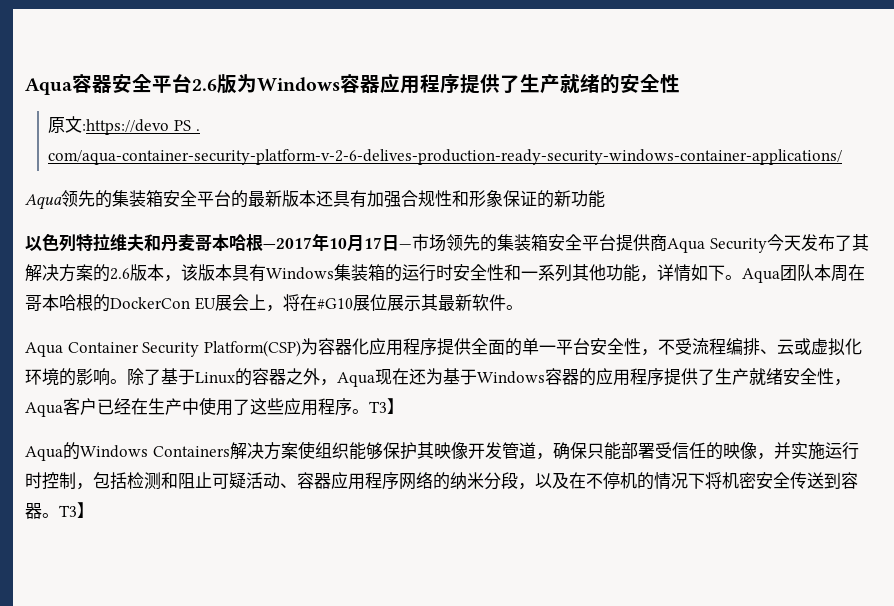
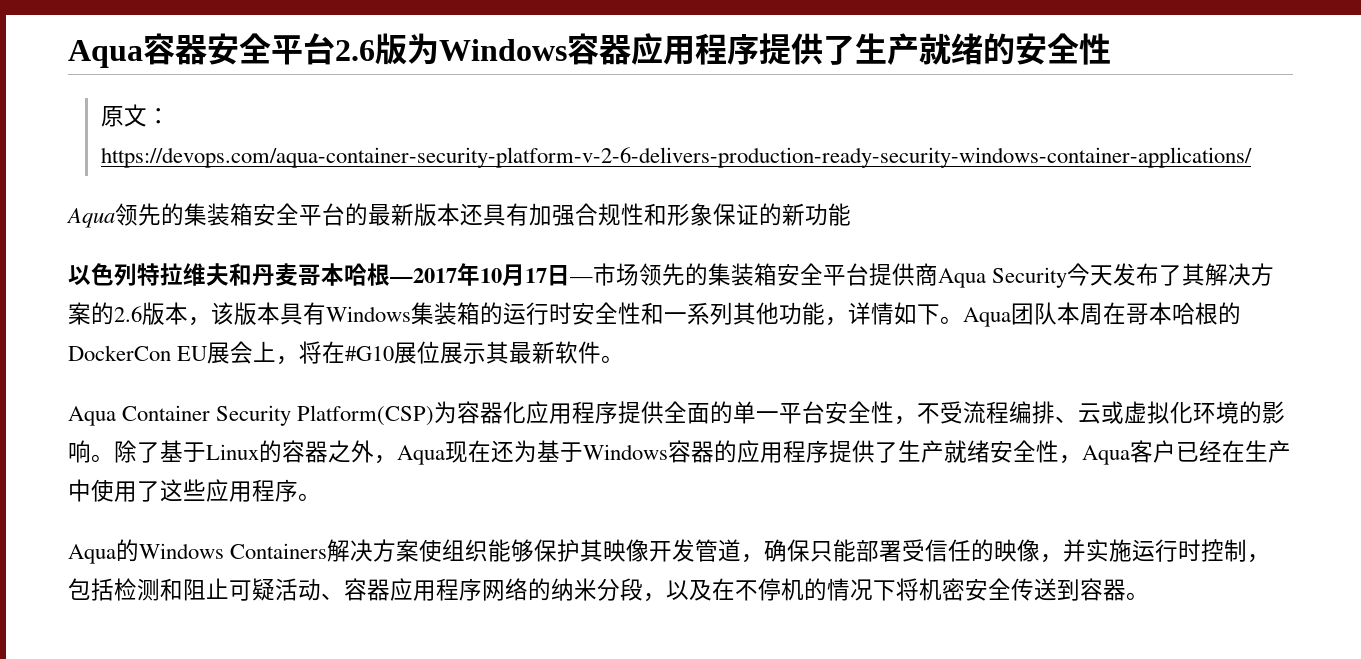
- 原文:https://devo PS . com/aqua-container-security-platform-v-2-6-delives-production-ready-security-windows-container-applications/
+ 原文：https://devops.com/aqua-container-security-platform-v-2-6-delivers-production-ready-security-windows-container-applications/
- 除了基于Linux的容器之外，Aqua现在还为基于Windows容器的应用程序提供了生产就绪安全性，Aqua客户已经在生产中使用了这些应用程序。T3】
+ 除了基于Linux的容器之外，Aqua现在还为基于Windows容器的应用程序提供了生产就绪安全性，Aqua客户已经在生产中使用了这些应用程序。
- Aqua的Windows Containers解决方案使组织能够保护其映像开发管道，确保只能部署受信任的映像，并实施运行时控制，包括检测和阻止可疑活动、容器应用程序网络的纳米分段，以及在不停机的情况下将机密安全传送到容器。T3】
+ Aqua的Windows Containers解决方案使组织能够保护其映像开发管道，确保只能部署受信任的映像，并实施运行时控制，包括检测和阻止可疑活动、容器应用程序网络的纳米分段，以及在不停机的情况下将机密安全传送到容器。

